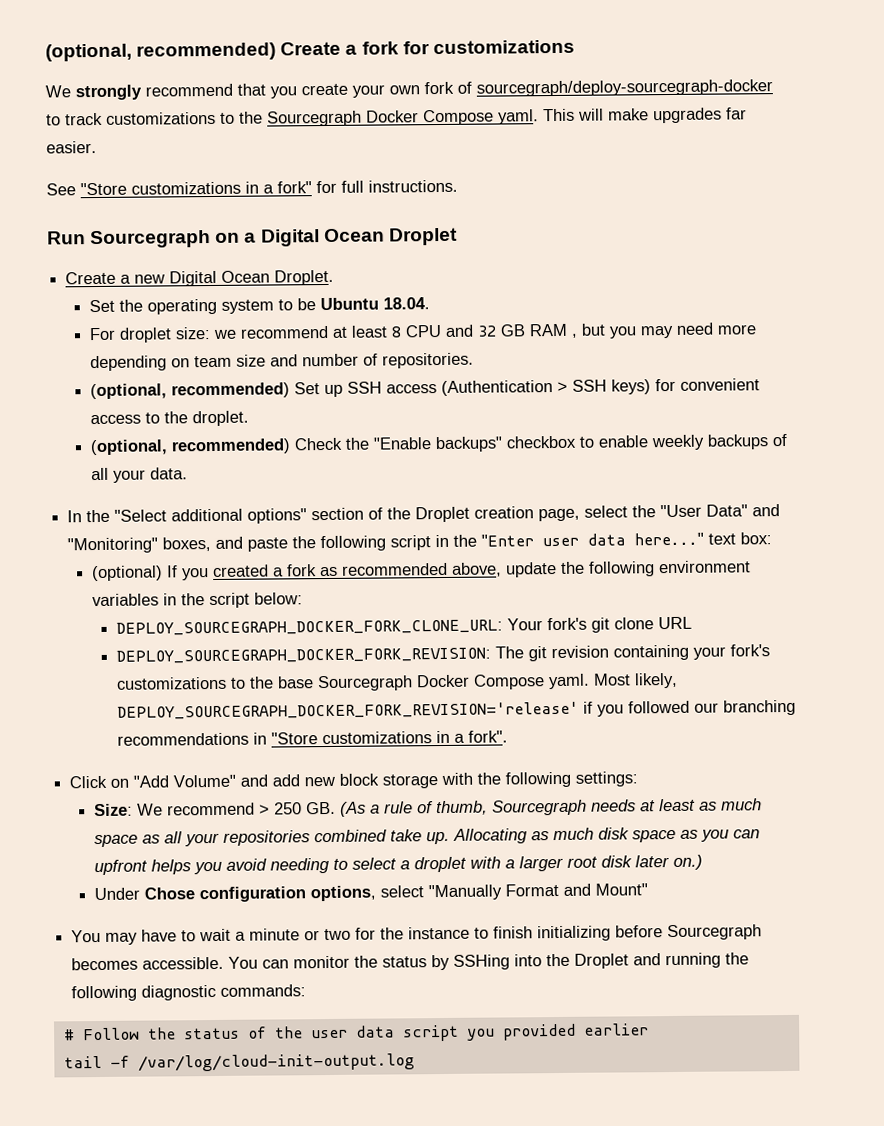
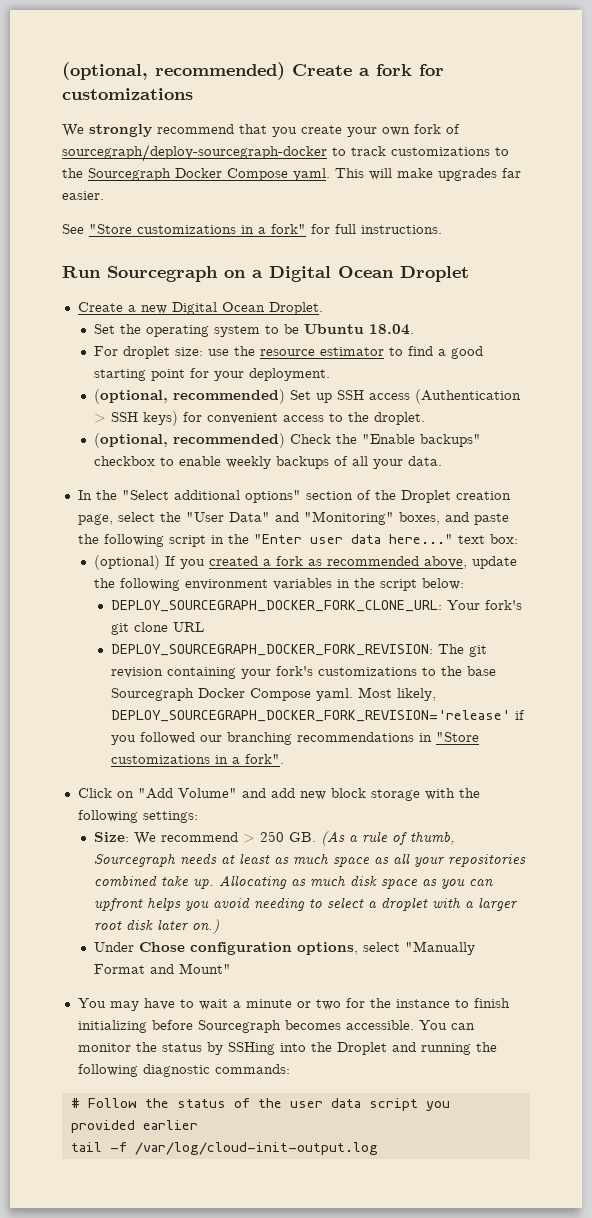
- For droplet size: we recommend at least 8 CPU and 32 GB RAM , but you may need more depending on team size and number of repositories.
+ For droplet size: use the resource estimator to find a good starting point for your deployment.

